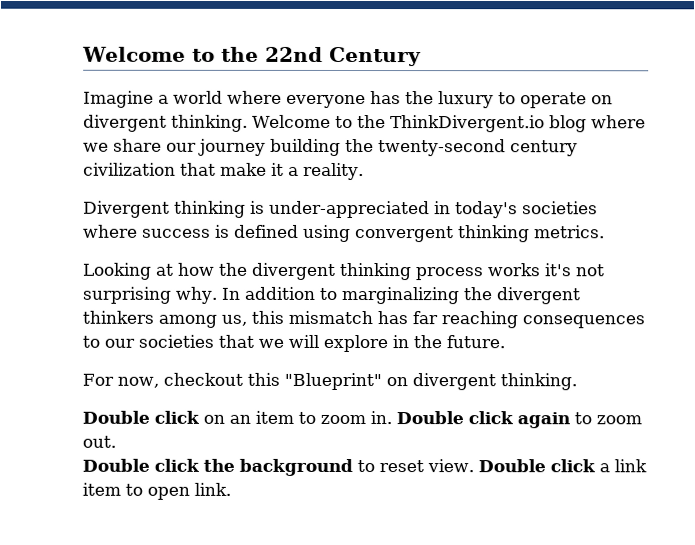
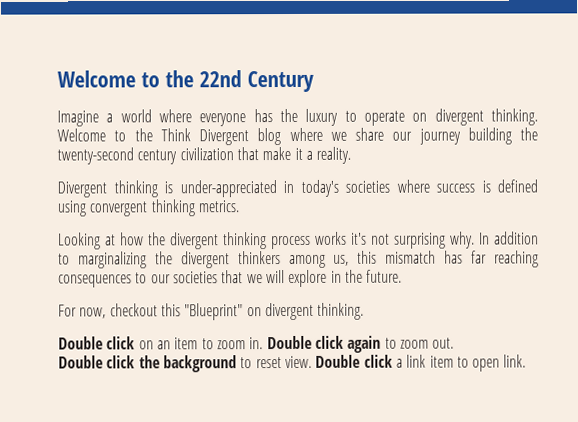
- Welcome to the ThinkDivergent.io blog where we share our journey building the twenty-second century civilization that make it a reality.
+ Welcome to the Think Divergent blog where we share our journey building the twenty-second century civilization that make it a reality.

